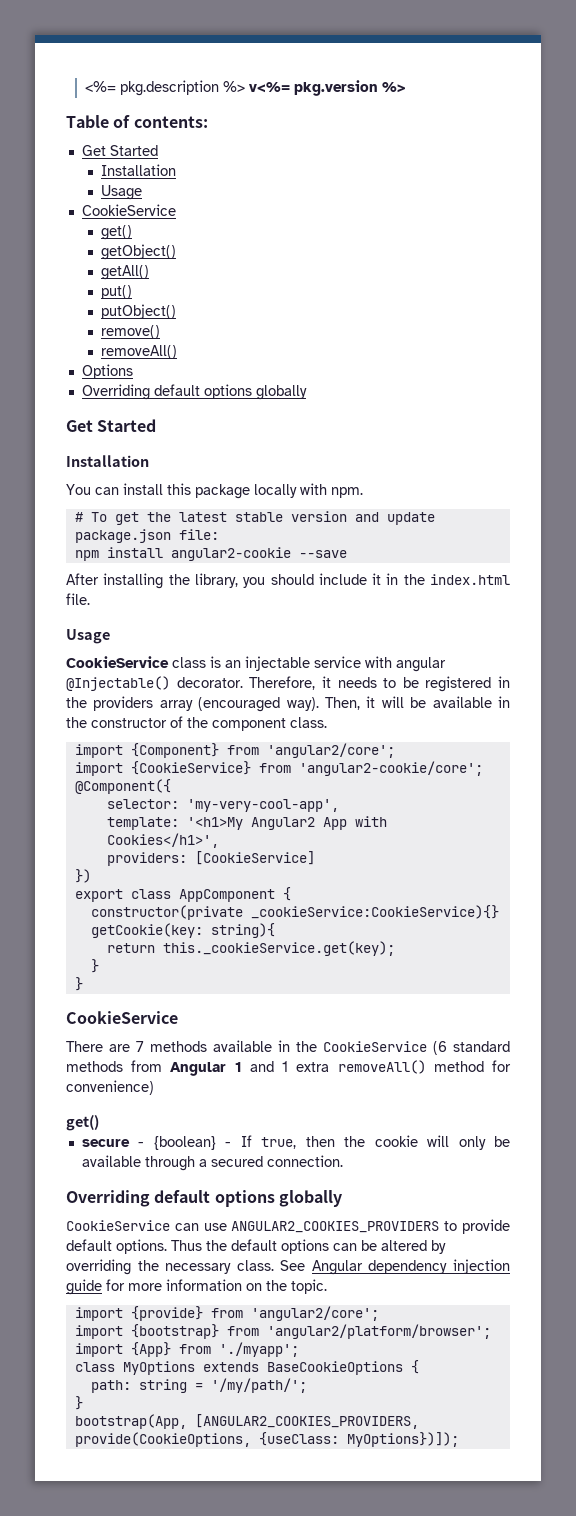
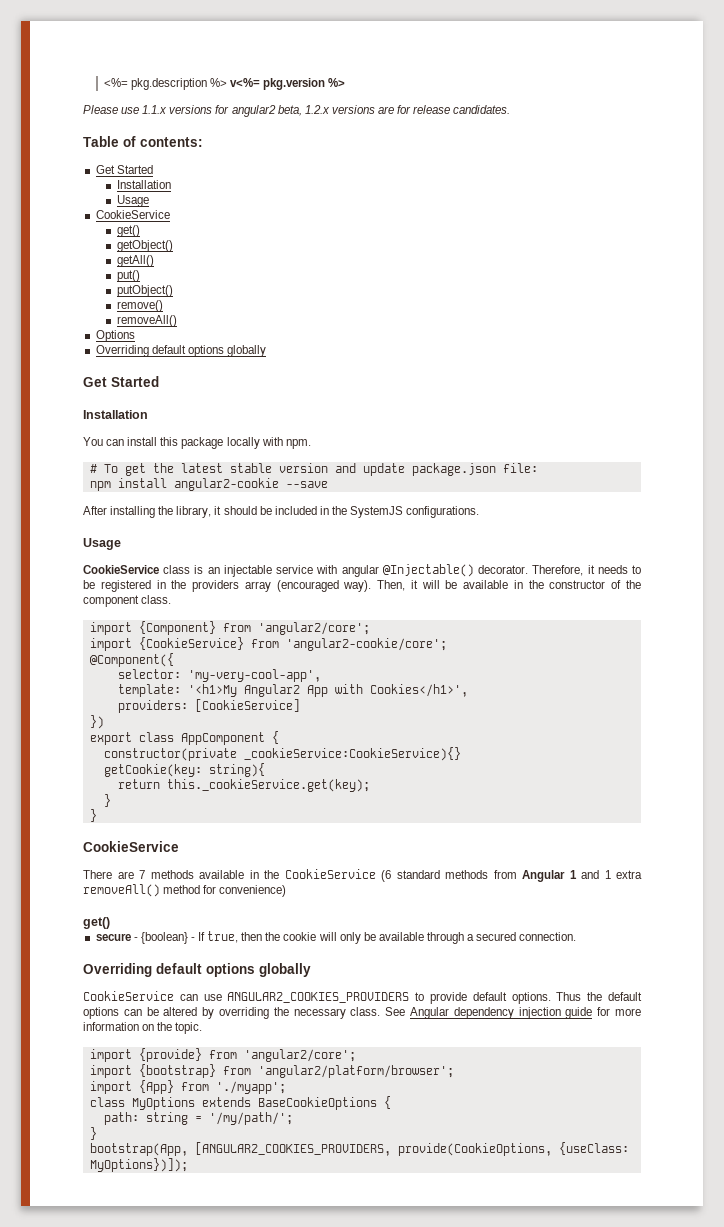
+ Please use 1.1.x versions for angular2 beta, 1.2.x versions are for release candidates.
- After installing the library, you should include it in the index.html file.
+ After installing the library, it should be included in the SystemJS configurations.

